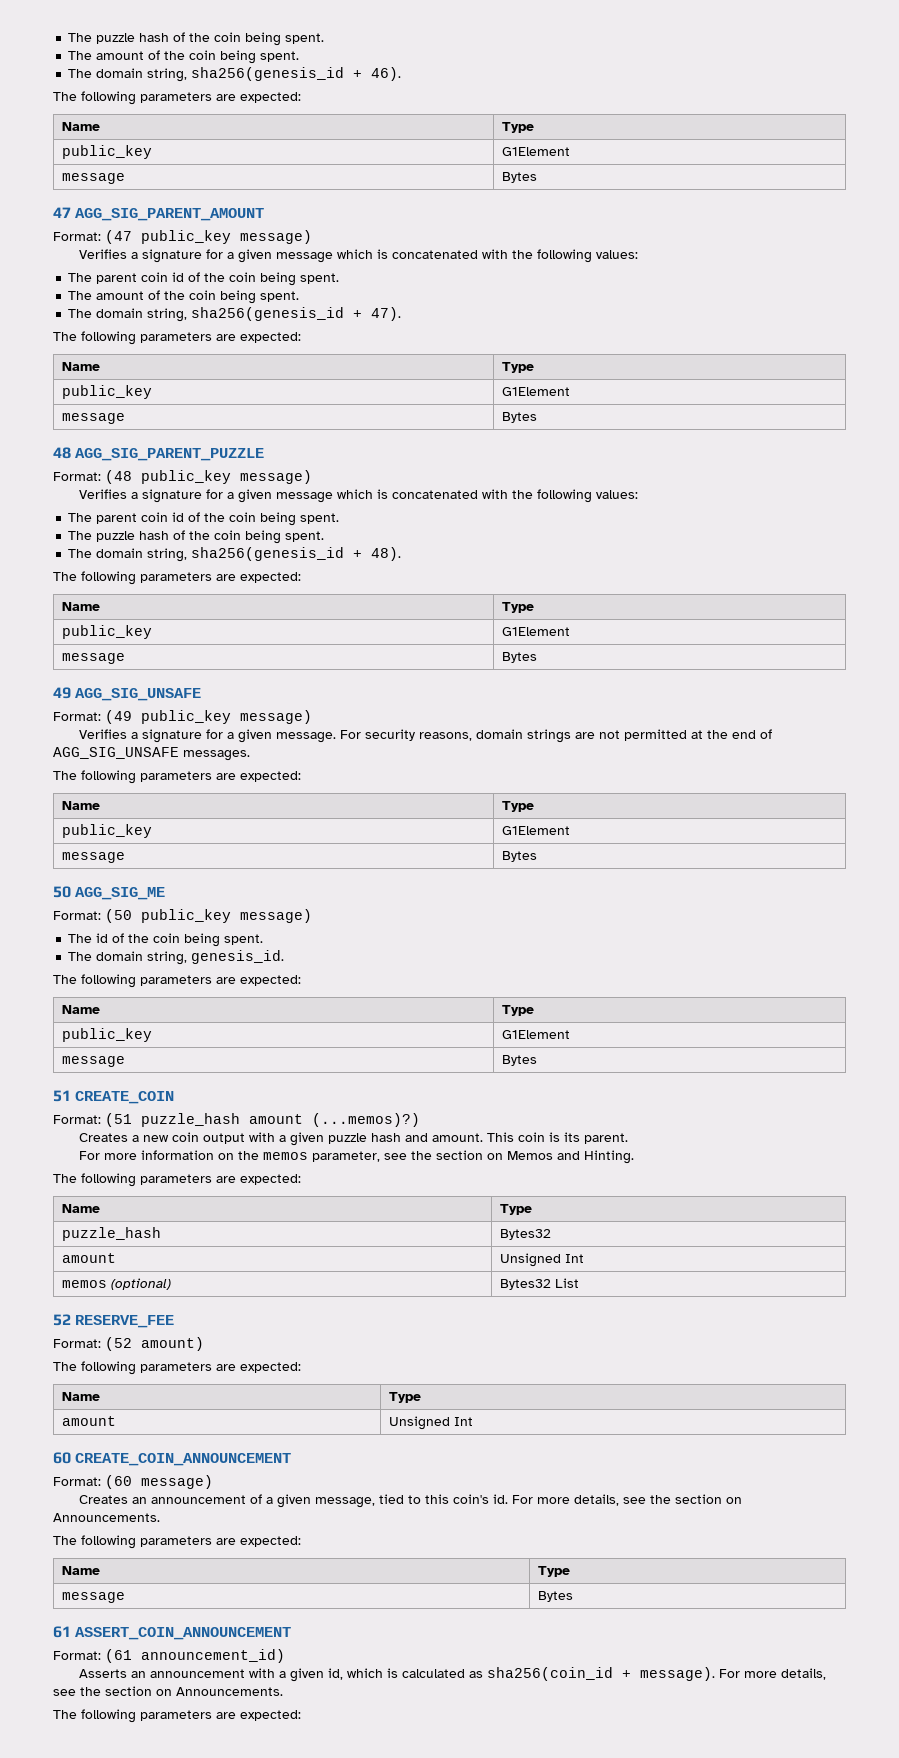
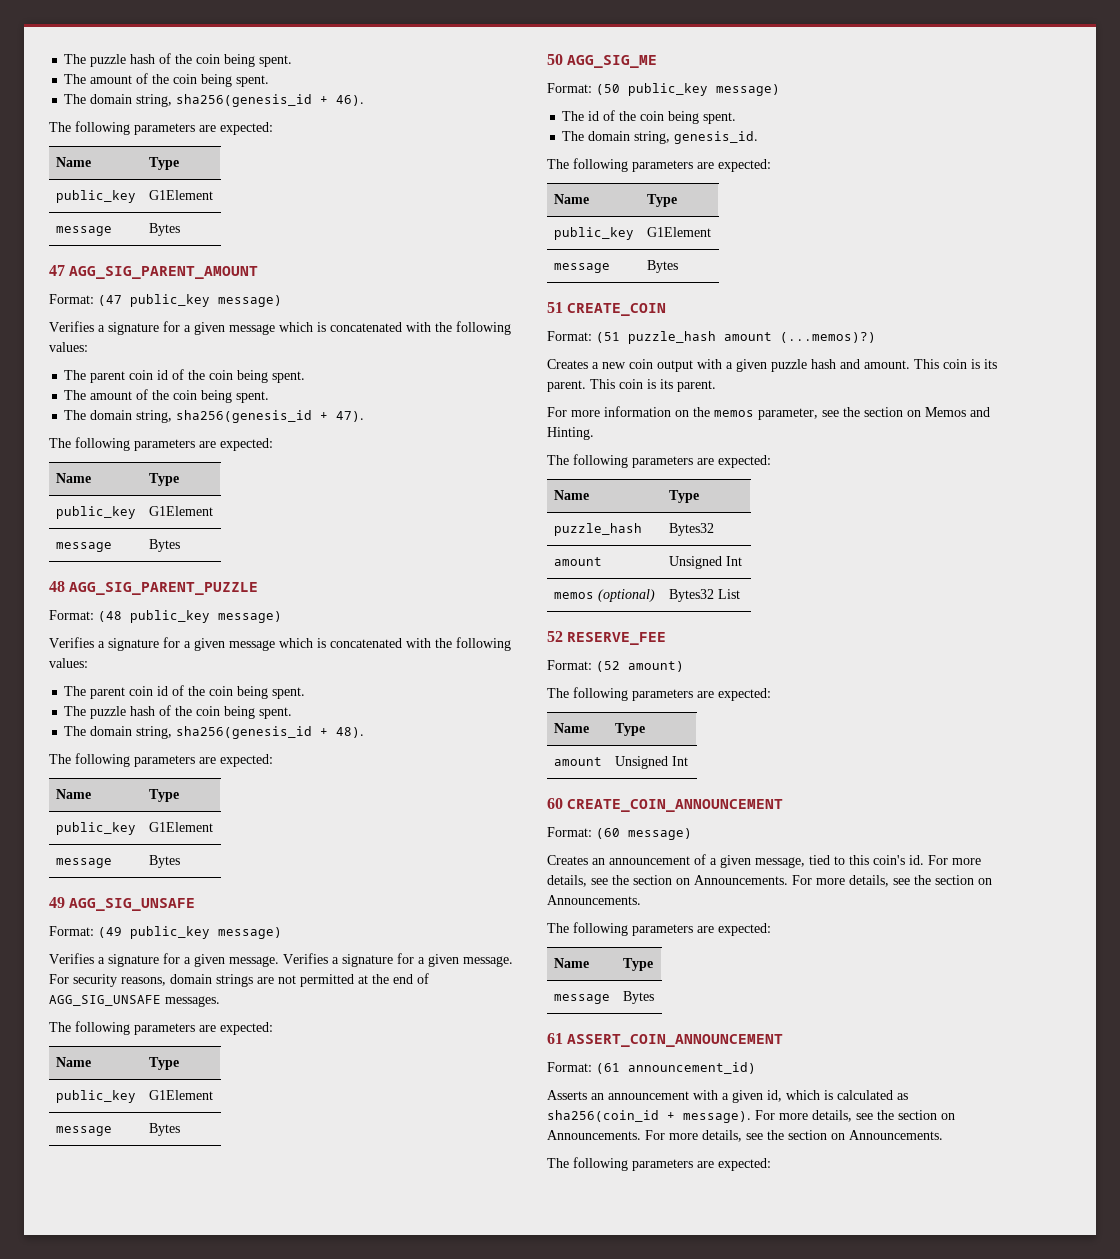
- Verifies a signature for a given message.
+ Verifies a signature for a given message. Verifies a signature for a given message.
- This coin is its parent.
+ This coin is its parent. This coin is its parent.
- Creates an announcement of a given message, tied to this coin's id. For more details, see the section on Announcements.
+ Creates an announcement of a given message, tied to this coin's id. For more details, see the section on Announcements. For more details, see the section on Announcements.
- Asserts an announcement with a given id, which is calculated as sha256(coin_id + message). For more details, see the section on Announcements.
+ Asserts an announcement with a given id, which is calculated as sha256(coin_id + message). For more details, see the section on Announcements. For more details, see the section on Announcements.

